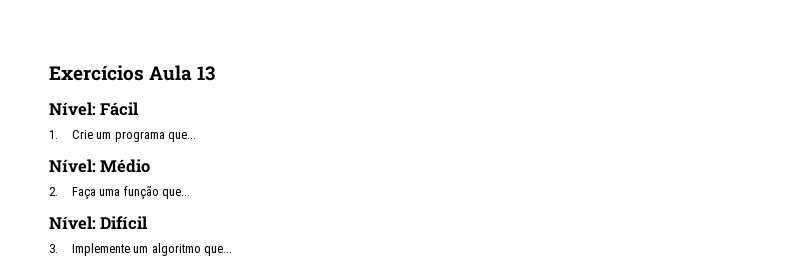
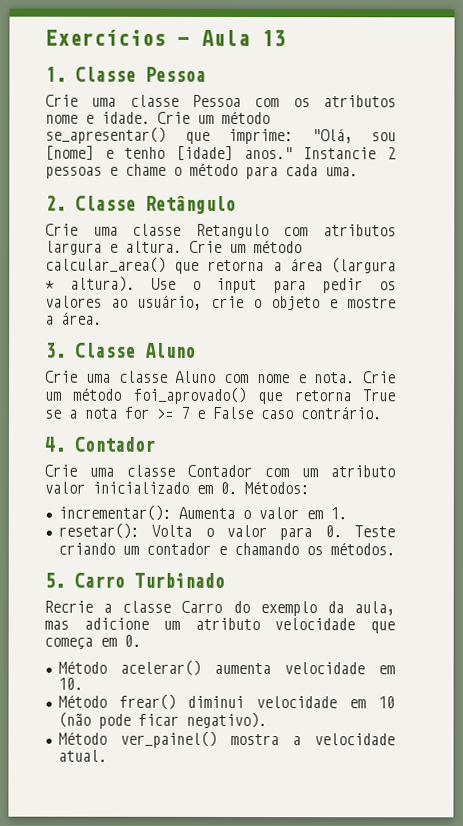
- Exercícios Aula 13
+ Exercícios - Aula 13
- Nível: Fácil
- 1. Crie um programa que...
- Nível: Médio
- 2. Faça uma função que...
- Nível: Difícil
- 3. Implemente um algoritmo que...
+ 1. Classe Pessoa
+ Crie uma classe Pessoa com os atributos nome e idade. Crie um método se_apresentar() que imprime: "Olá, sou [nome] e tenho [idade] anos." Instancie 2 pessoas e chame o método para cada uma.
+ 2. Classe Retângulo
+ Crie uma classe Retangulo com atributos largura e altura. Crie um método calcular_area() que retorna a área (largura * altura). Use o input para pedir os valores ao usuário, crie o objeto e mostre a área.
+ 3. Classe Aluno
+ Crie uma classe Aluno com nome e nota. Crie um método foi_aprovado() que retorna True se a nota for >= 7 e False caso contrário.
+ 4. Contador
+ Crie uma classe Contador com um atributo valor inicializado em 0. Métodos:
+ incrementar(): Aumenta o valor em 1.
+ resetar(): Volta o valor para 0. Teste criando um contador e chamando os métodos.
+ 5. Carro Turbinado
+ Recrie a classe Carro do exemplo da aula, mas adicione um atributo velocidade que começa em 0.
+ Método acelerar() aumenta velocidade em 10.
+ Método frear() diminui velocidade em 10 (não pode ficar negativo).
+ Método ver_painel() mostra a velocidade atual.

